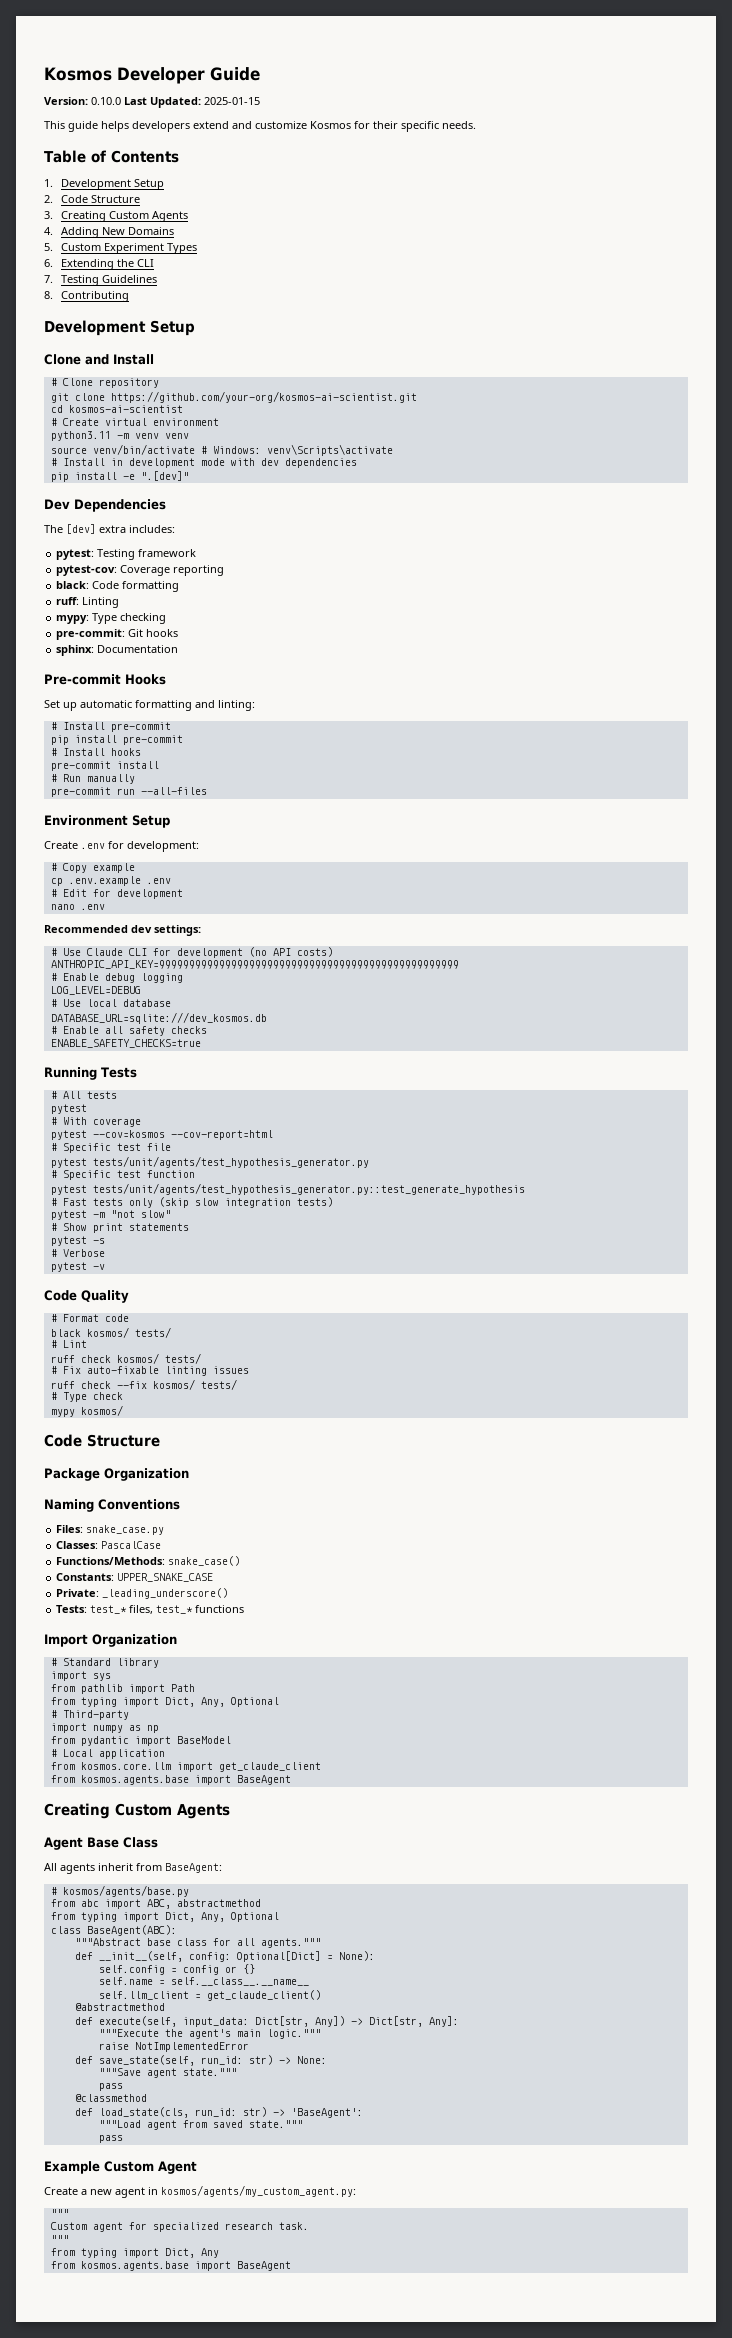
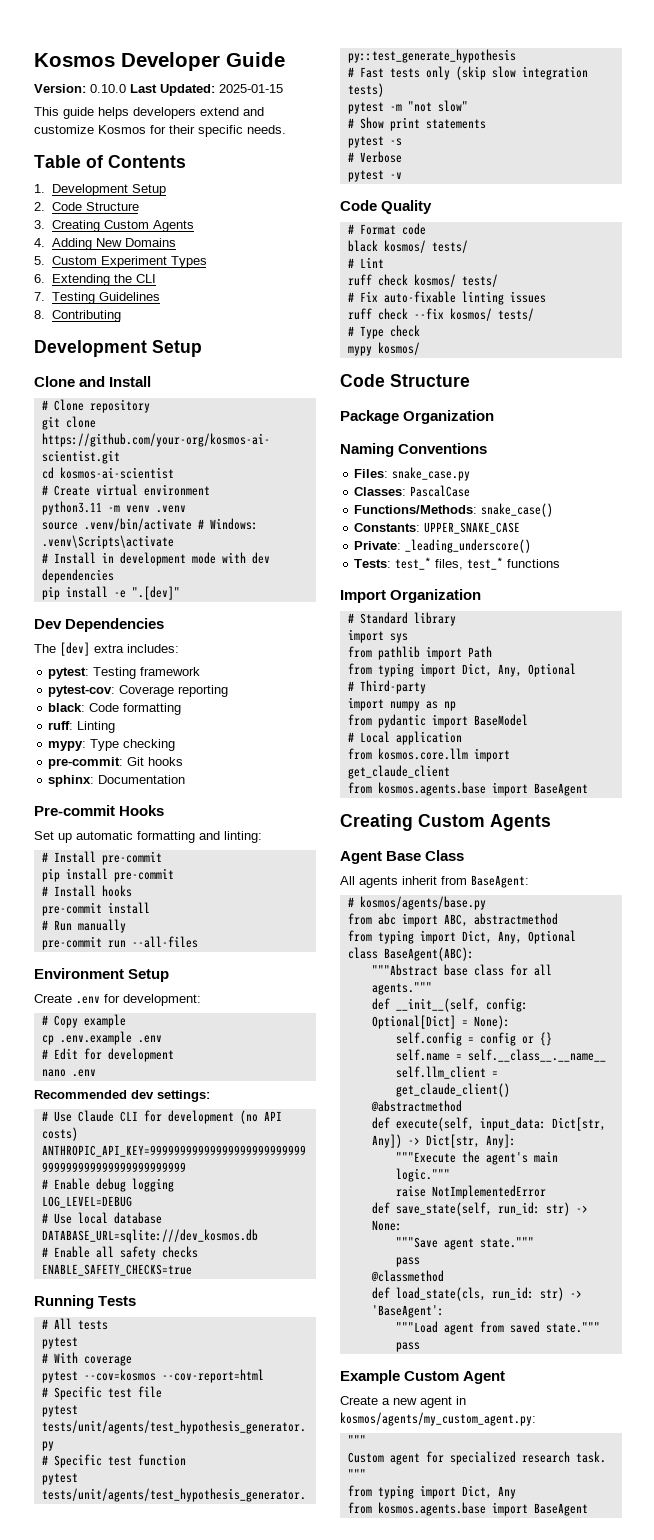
- python3.11 -m venv venv
+ python3.11 -m venv .venv
- source venv/bin/activate # Windows: venv\Scripts\activate
+ source .venv/bin/activate # Windows: .venv\Scripts\activate

